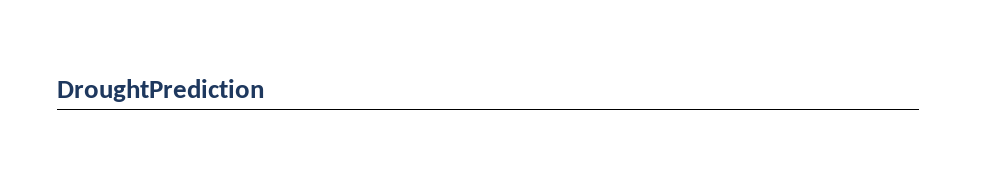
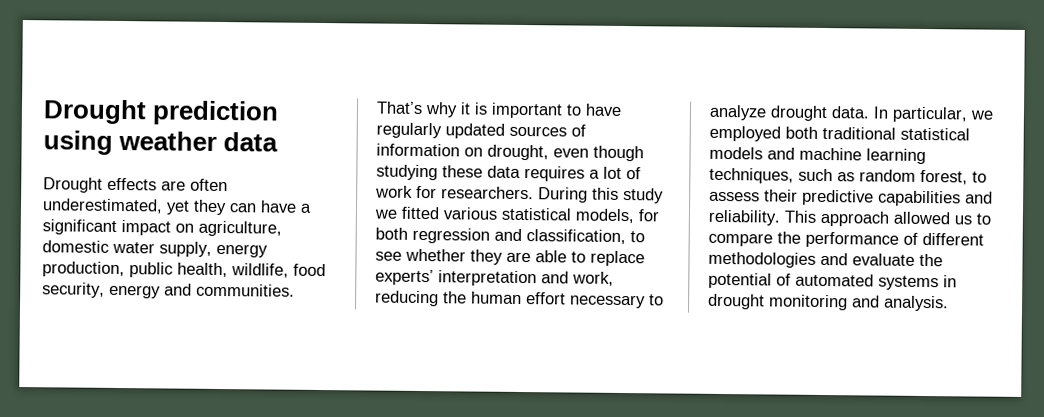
- DroughtPrediction
+ Drought prediction using weather data
+ Drought effects are often underestimated, yet they can have a significant impact on agriculture, domestic water supply, energy production, public health, wildlife, food security, energy and communities. That’s why it is important to have regularly updated sources of information on drought, even though studying these data requires a lot of work for researchers. During this study we fitted various statistical models, for both regression and classification, to see whether they are able to replace experts’ interpretation and work, reducing the human effort necessary to analyze drought data. In particular, we employed both traditional statistical models and machine learning techniques, such as random forest, to assess their predictive capabilities and reliability. This approach allowed us to compare the performance of different methodologies and evaluate the potential of automated systems in drought monitoring and analysis.

